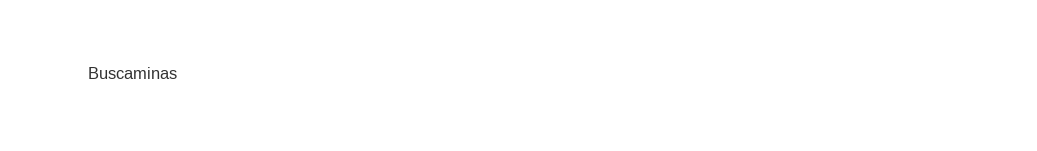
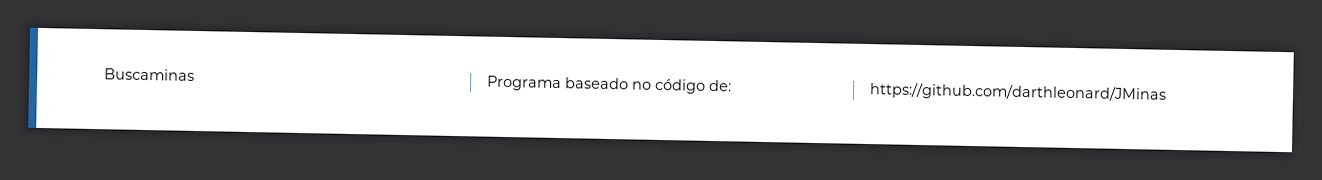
+ Programa baseado no código de: https://github.com/darthleonard/JMinas

